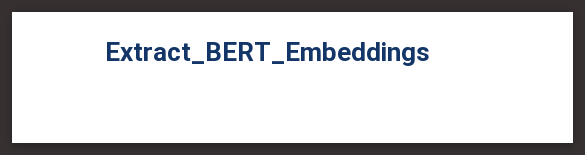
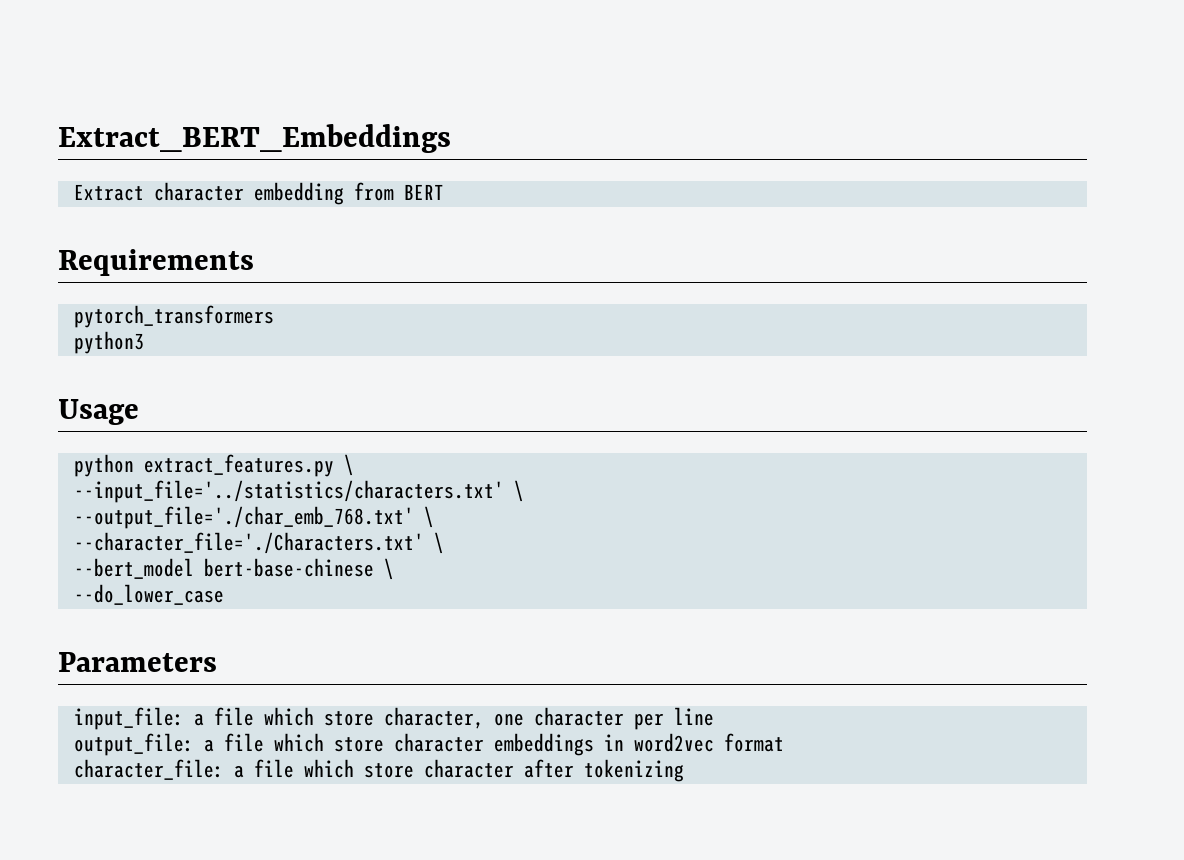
+ Extract character embedding from BERT
+ Requirements
+ pytorch_transformers
+ python3
+ Usage
+ python extract_features.py \
+ --input_file='../statistics/characters.txt' \
+ --output_file='./char_emb_768.txt' \
+ --character_file='./Characters.txt' \
+ --bert_model bert-base-chinese \
+ --do_lower_case
+ Parameters
+ input_file: a file which store character, one character per line
+ output_file: a file which store character embeddings in word2vec format
+ character_file: a file which store character after tokenizing

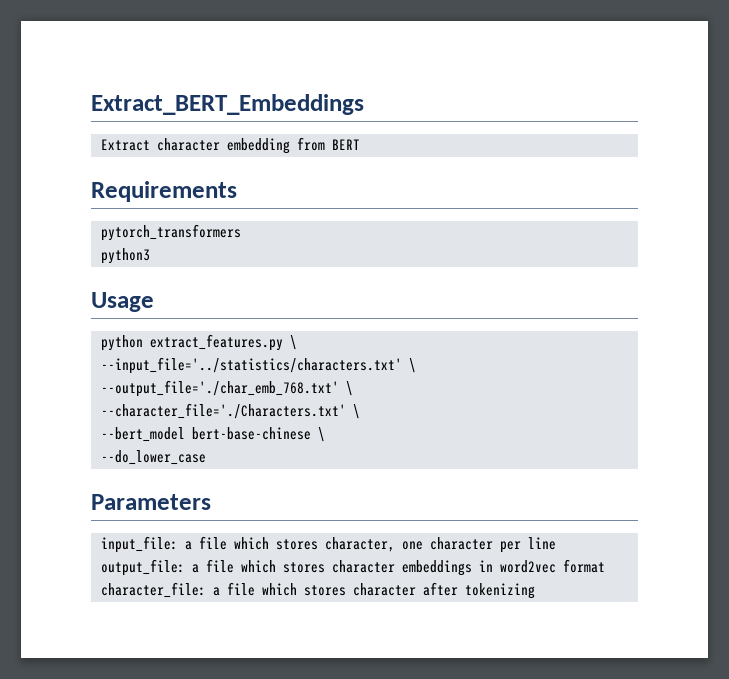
- input_file: a file which store character, one character per line
+ input_file: a file which stores character, one character per line
- output_file: a file which store character embeddings in word2vec format
+ output_file: a file which stores character embeddings in word2vec format
- character_file: a file which store character after tokenizing
+ character_file: a file which stores character after tokenizing

